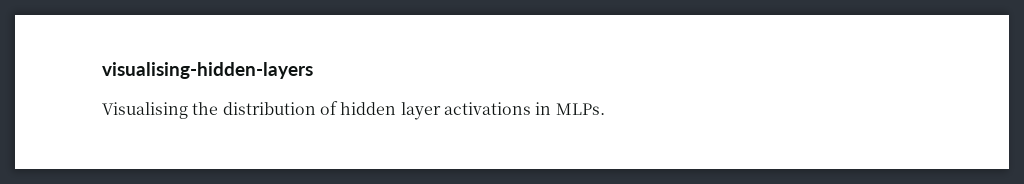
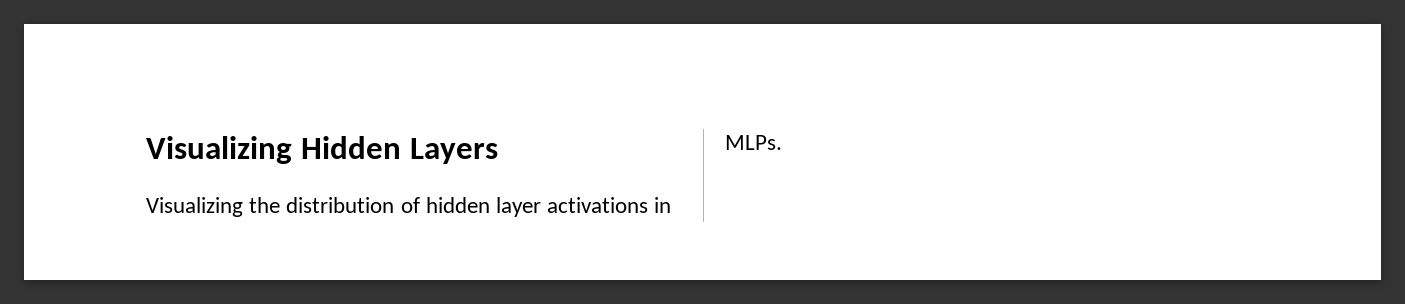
- visualising-hidden-layers
- Visualising the distribution of hidden layer activations in MLPs.
+ Visualizing Hidden Layers
+ Visualizing the distribution of hidden layer activations in MLPs.

